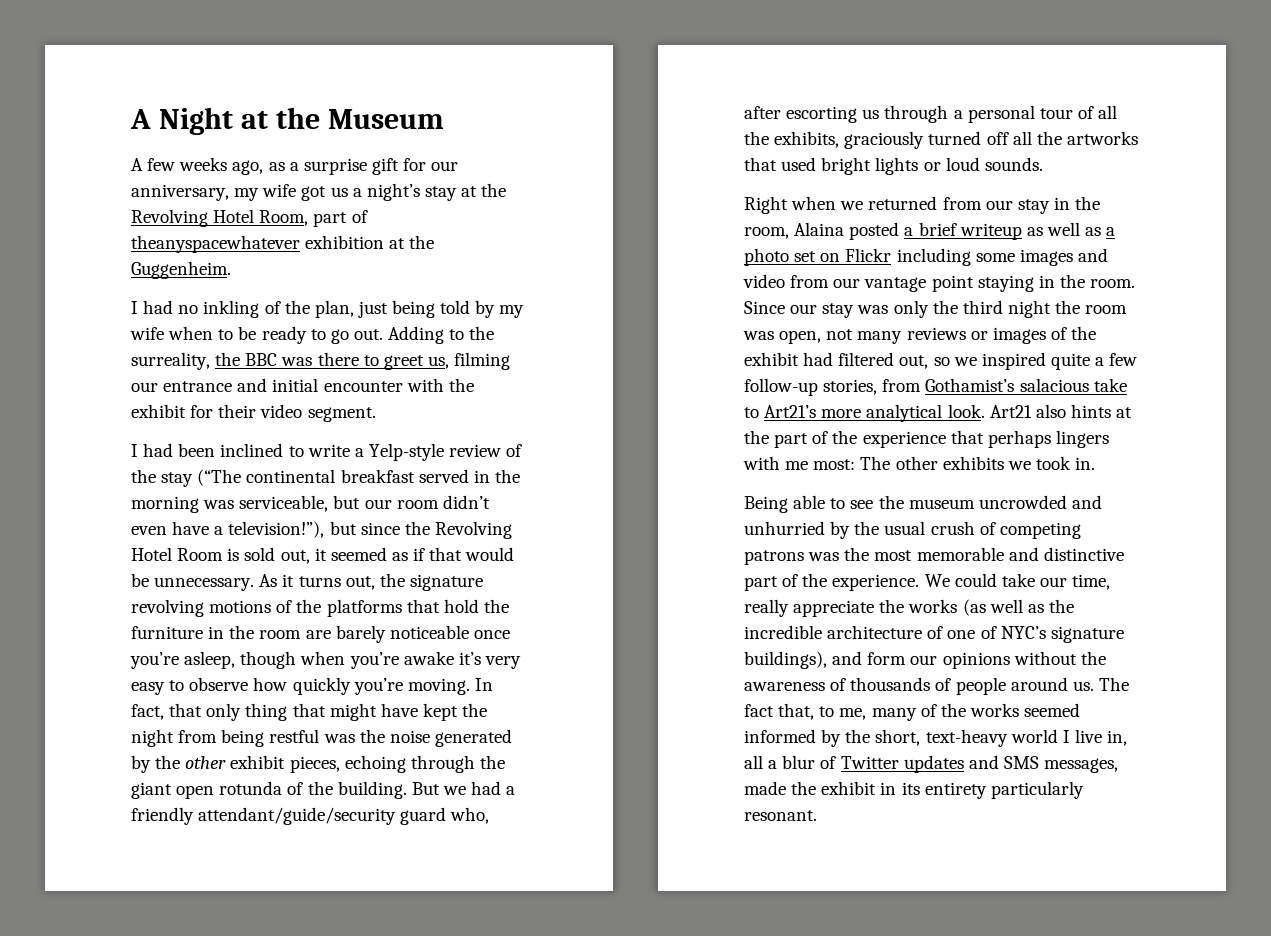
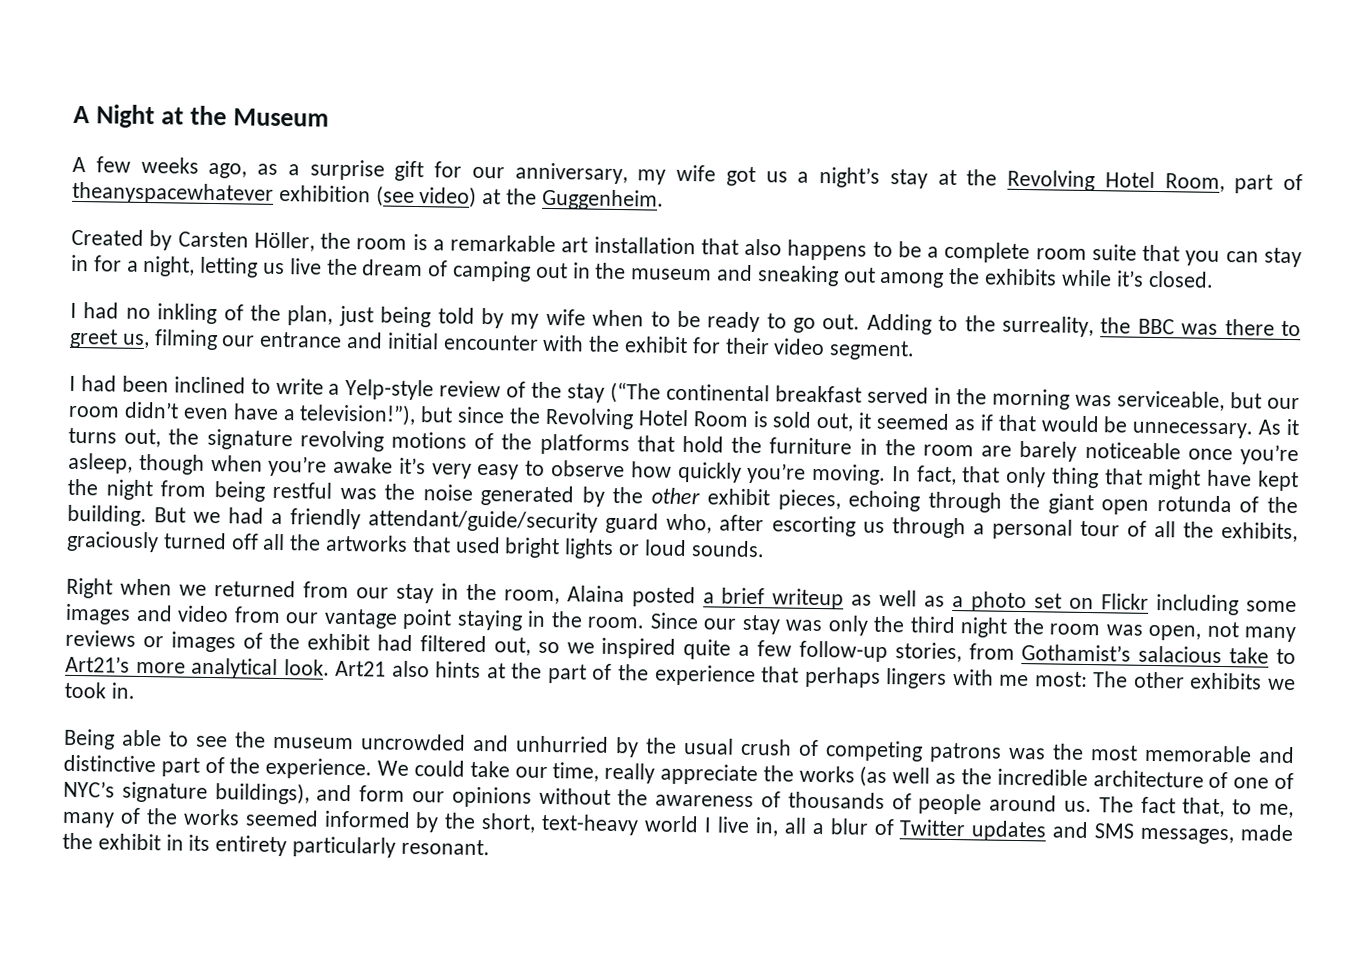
- A few weeks ago, as a surprise gift for our anniversary, my wife got us a night’s stay at the Revolving Hotel Room, part of theanyspacewhatever exhibition at the Guggenheim.
+ A few weeks ago, as a surprise gift for our anniversary, my wife got us a night’s stay at the Revolving Hotel Room, part of theanyspacewhatever exhibition (see video) at the Guggenheim.
+ Created by Carsten Höller, the room is a remarkable art installation that also happens to be a complete room suite that you can stay in for a night, letting us live the dream of camping out in the museum and sneaking out among the exhibits while it’s closed.

